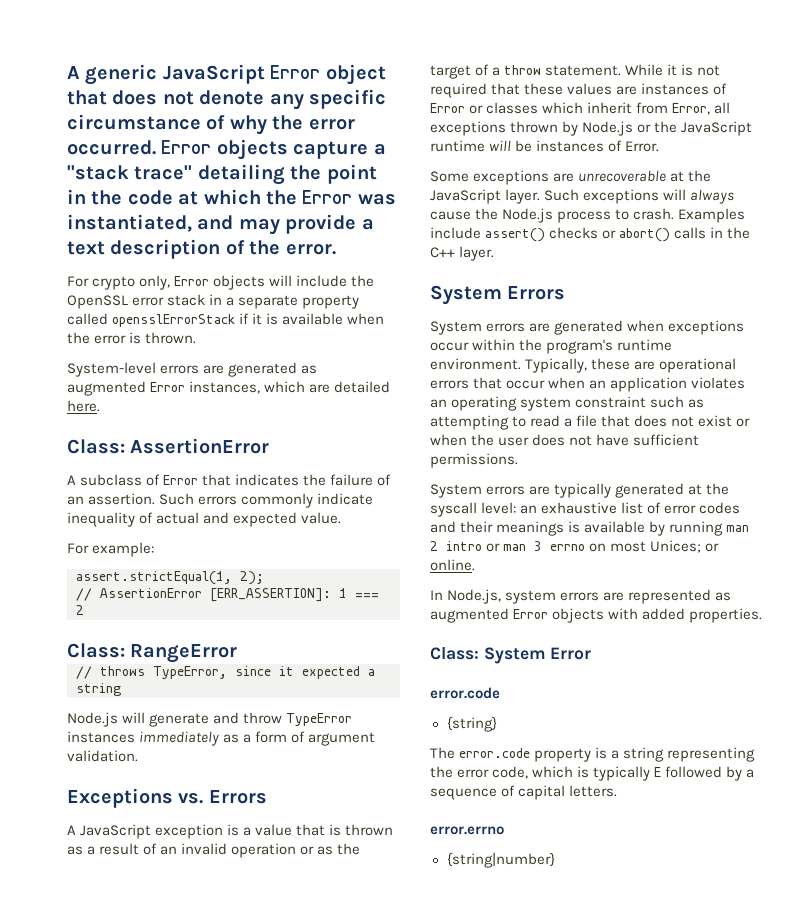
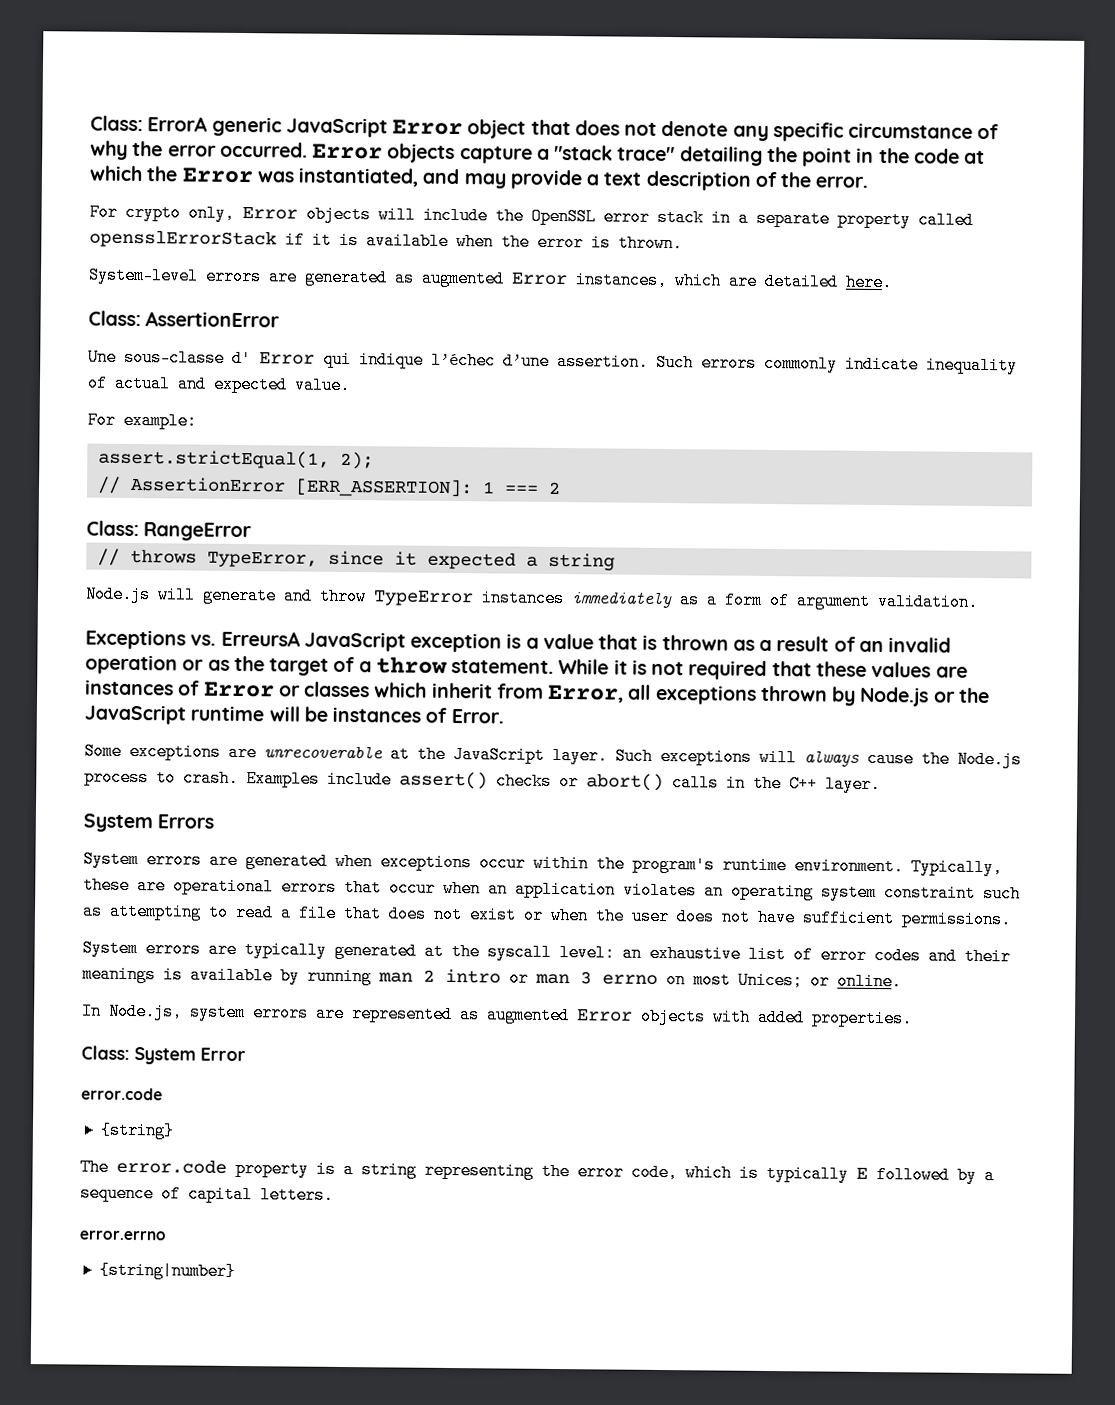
- A generic JavaScript Error object that does not denote any specific circumstance of why the error occurred.
+ Class: ErrorA generic JavaScript Error object that does not denote any specific circumstance of why the error occurred.
- A subclass of Error that indicates the failure of an assertion.
+ Une sous-classe d' Error qui indique l’échec d’une assertion.
- Exceptions vs. Errors
- A JavaScript exception is a value that is thrown as a result of an invalid operation or as the target of a throw statement.
+ Exceptions vs. ErreursA JavaScript exception is a value that is thrown as a result of an invalid operation or as the target of a throw statement.

